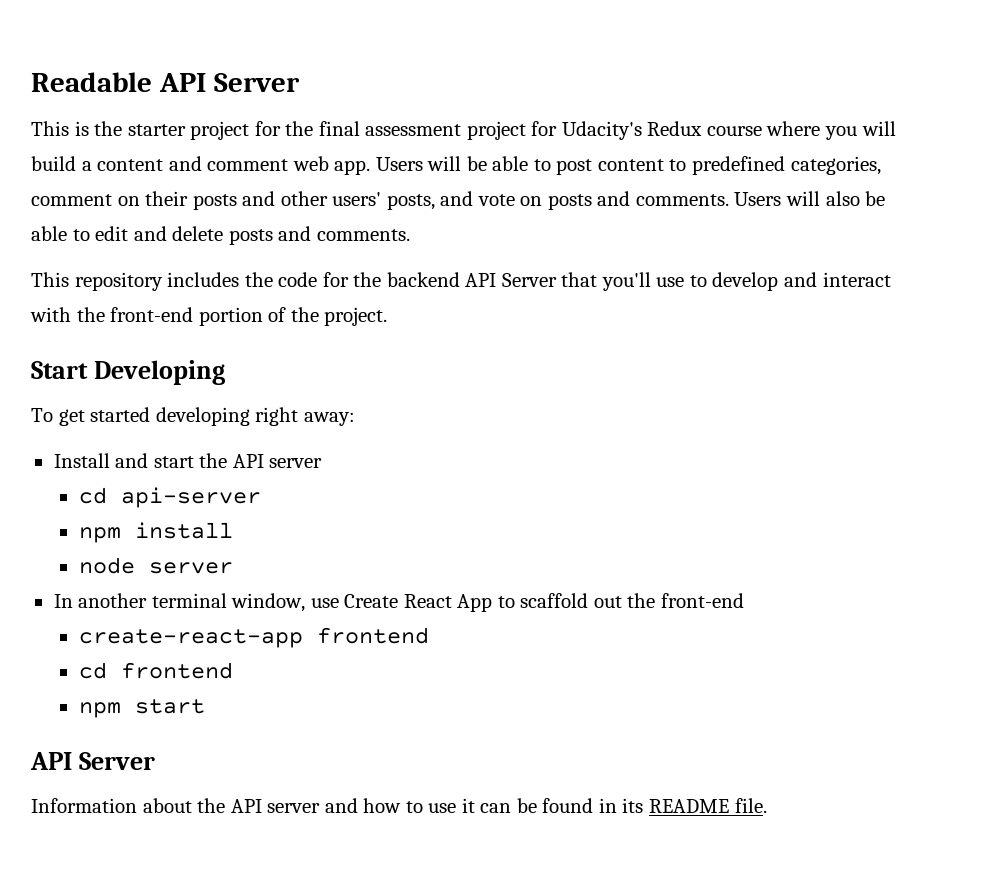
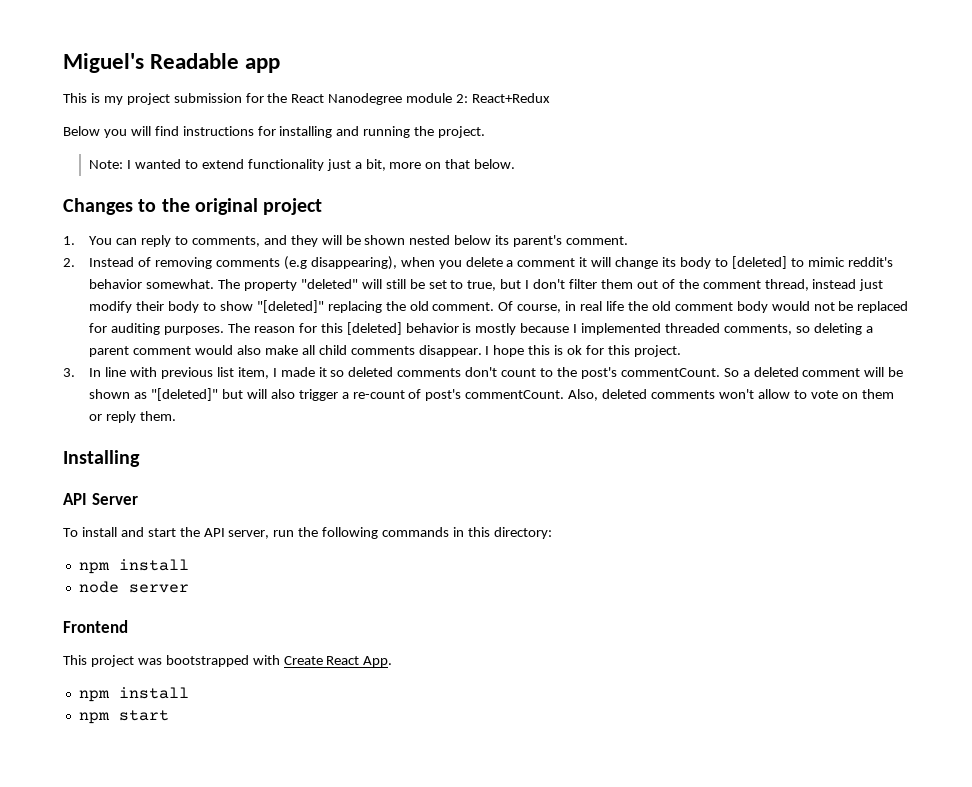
- Readable API Server
- This is the starter project for the final assessment project for Udacity's Redux course where you will build a content and comment web app. Users will be able to post content to predefined categories, comment on their posts and other users' posts, and vote on posts and comments. Users will also be able to edit and delete posts and comments.
- This repository includes the code for the backend API Server that you'll use to develop and interact with the front-end portion of the project.
- Start Developing
- To get started developing right away:
- Install and start the API server
- cd api-server
+ Miguel's Readable app
+ This is my project submission for the React Nanodegree module 2: React+Redux
+ Below you will find instructions for installing and running the project.
+ Note: I wanted to extend functionality just a bit, more on that below.
+ Changes to the original project
+ 1. You can reply to comments, and they will be shown nested below its parent's comment.
+ 2. Instead of removing comments (e.g disappearing), when you delete a comment it will change its body to [deleted] to mimic reddit's behavior somewhat. The property "deleted" will still be set to true, but I don't filter them out of the comment thread, instead just modify their body to show "[deleted]" replacing the old comment. Of course, in real life the old comment body would not be replaced for auditing purposes. The reason for this [deleted] behavior is mostly because I implemented threaded comments, so deleting a parent comment would also make all child comments disappear. I hope this is ok for this project.
+ 3. In line with previous list item, I made it so deleted comments don't count to the post's commentCount. So a deleted comment will be shown as "[deleted]" but will also trigger a re-count of post's commentCount. Also, deleted comments won't allow to vote on them or reply them.
+ Installing
+ API Server
+ To install and start the API server, run the following commands in this directory:
  npm install
  node server
- In another terminal window, use Create React App to scaffold out the front-end
- create-react-app frontend
- cd frontend
+ Frontend
+ This project was bootstrapped with Create React App.
+ npm install
  npm start
- API Server
- Information about the API server and how to use it can be found in its README file.

